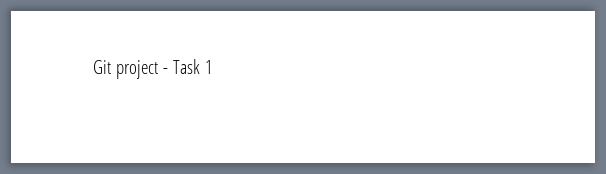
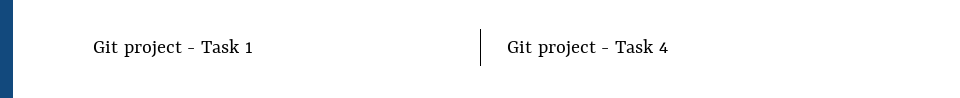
+ Git project - Task 4

